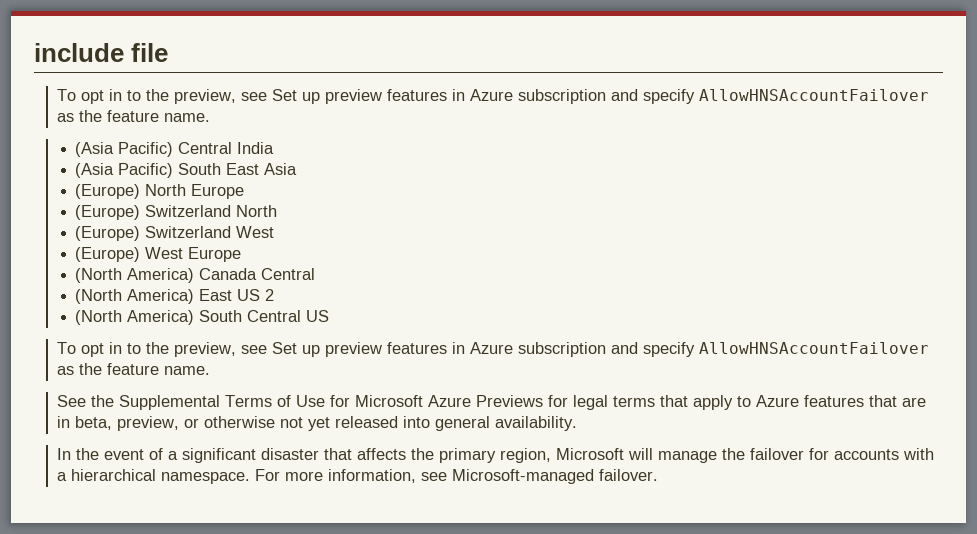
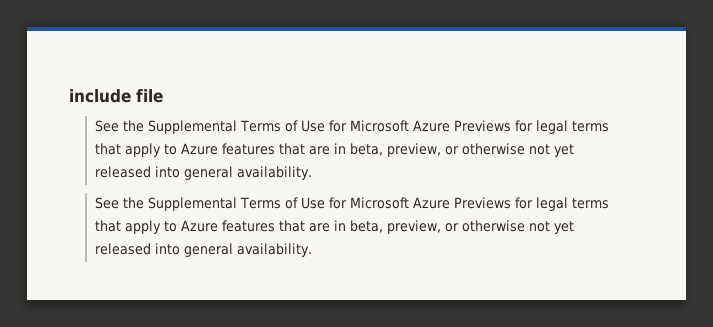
  include file
- To opt in to the preview, see Set up preview features in Azure subscription and specify AllowHNSAccountFailover as the feature name.
- (Asia Pacific) Central India
- (Asia Pacific) South East Asia
- (Europe) North Europe
- (Europe) Switzerland North
- (Europe) Switzerland West
- (Europe) West Europe
- (North America) Canada Central
- (North America) East US 2
- (North America) South Central US
- To opt in to the preview, see Set up preview features in Azure subscription and specify AllowHNSAccountFailover as the feature name.
  See the Supplemental Terms of Use for Microsoft Azure Previews for legal terms that apply to Azure features that are in beta, preview, or otherwise not yet released into general availability.
- In the event of a significant disaster that affects the primary region, Microsoft will manage the failover for accounts with a hierarchical namespace. For more information, see Microsoft-managed failover.
+ See the Supplemental Terms of Use for Microsoft Azure Previews for legal terms that apply to Azure features that are in beta, preview, or otherwise not yet released into general availability.

